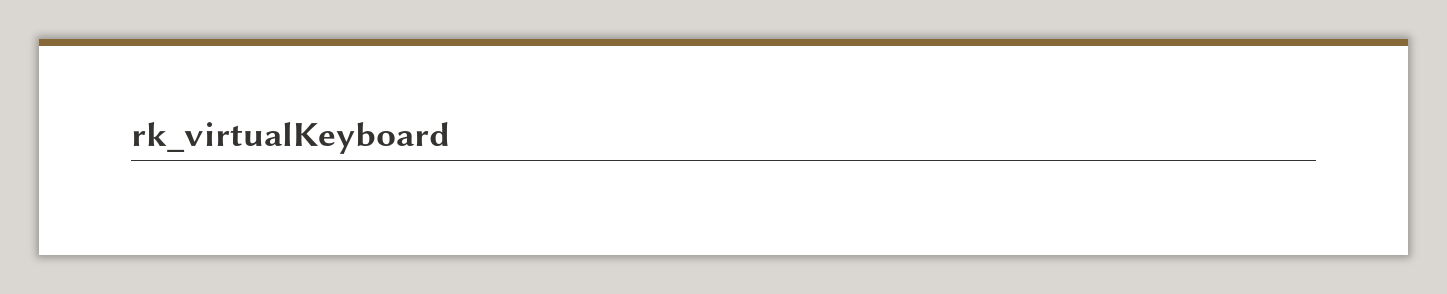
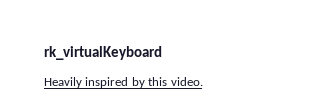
+ Heavily inspired by this video.

